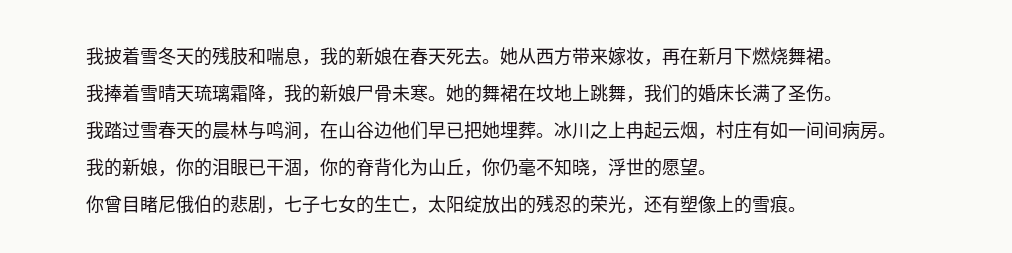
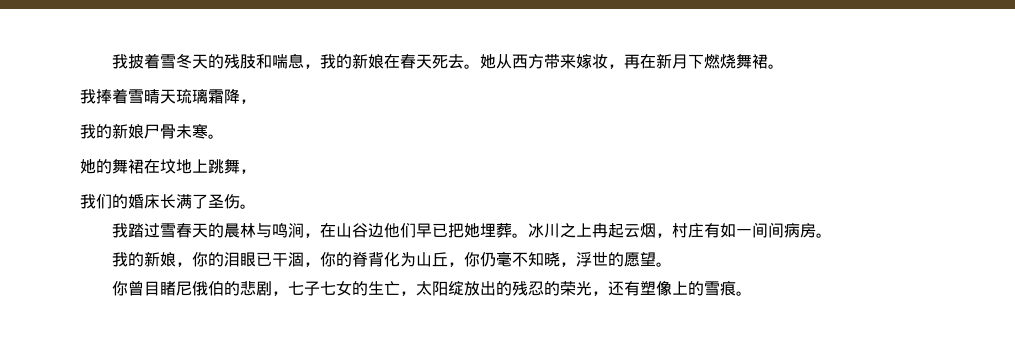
- 我捧着雪晴天琉璃霜降，我的新娘尸骨未寒。她的舞裙在坟地上跳舞，我们的婚床长满了圣伤。
+ 我捧着雪晴天琉璃霜降，
+ 我的新娘尸骨未寒。
+ 她的舞裙在坟地上跳舞，
+ 我们的婚床长满了圣伤。

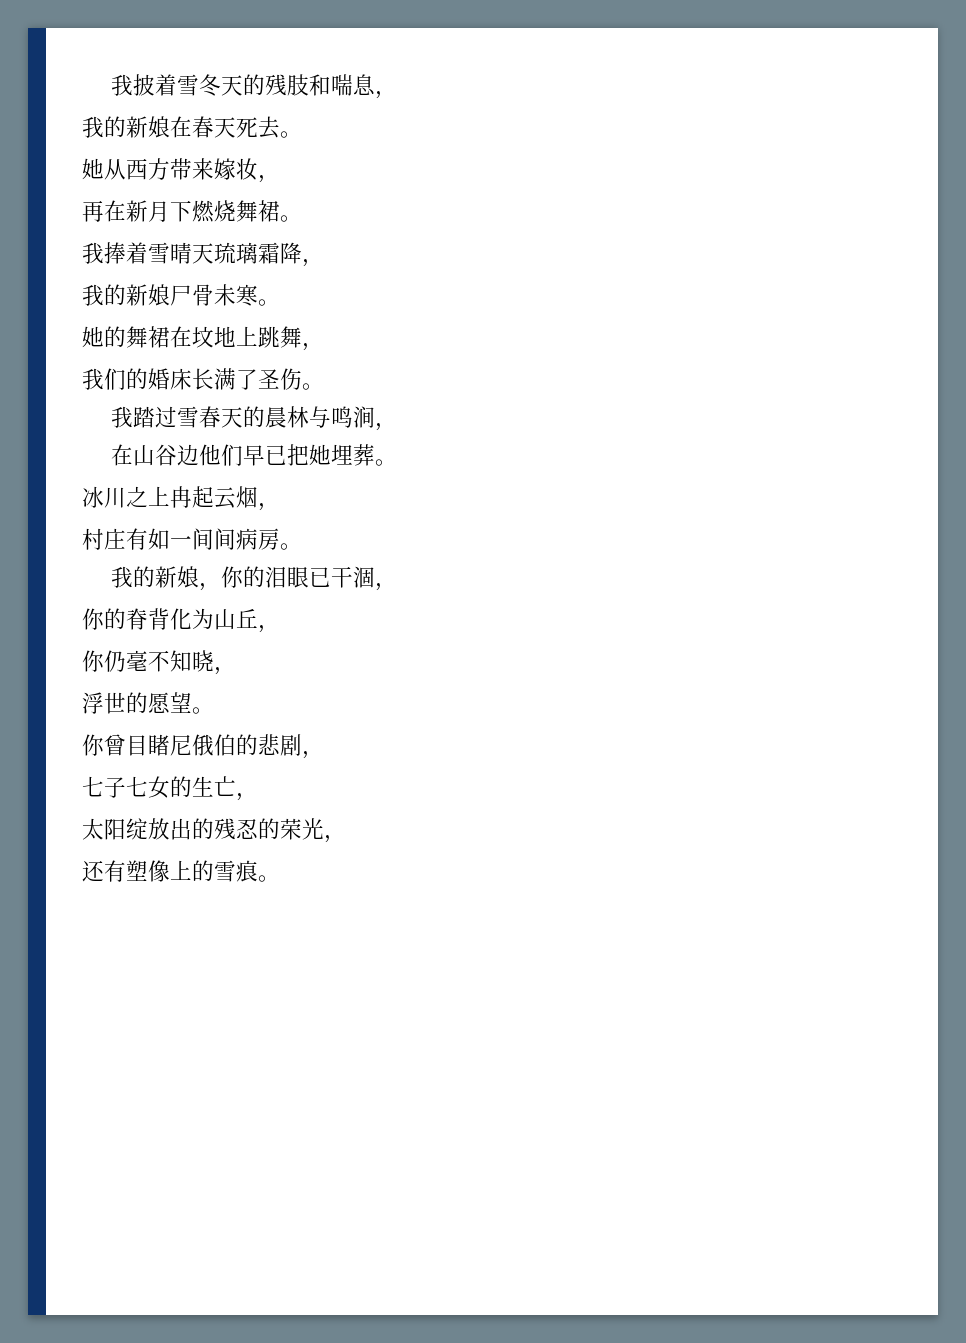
- 我披着雪冬天的残肢和喘息，我的新娘在春天死去。她从西方带来嫁妆，再在新月下燃烧舞裙。
+ 我披着雪冬天的残肢和喘息，
+ 我的新娘在春天死去。
+ 她从西方带来嫁妆，
+ 再在新月下燃烧舞裙。
- 我踏过雪春天的晨林与鸣涧，在山谷边他们早已把她埋葬。冰川之上冉起云烟，村庄有如一间间病房。
+ 我踏过雪春天的晨林与鸣涧，
+ 在山谷边他们早已把她埋葬。
+ 冰川之上冉起云烟，
+ 村庄有如一间间病房。
- 我的新娘，你的泪眼已干涸，你的脊背化为山丘，你仍毫不知晓，浮世的愿望。
+ 我的新娘，你的泪眼已干涸，
+ 你的脊背化为山丘，
+ 你仍毫不知晓，
+ 浮世的愿望。
- 你曾目睹尼俄伯的悲剧，七子七女的生亡，太阳绽放出的残忍的荣光，还有塑像上的雪痕。
+ 你曾目睹尼俄伯的悲剧，
+ 七子七女的生亡，
+ 太阳绽放出的残忍的荣光，
+ 还有塑像上的雪痕。

